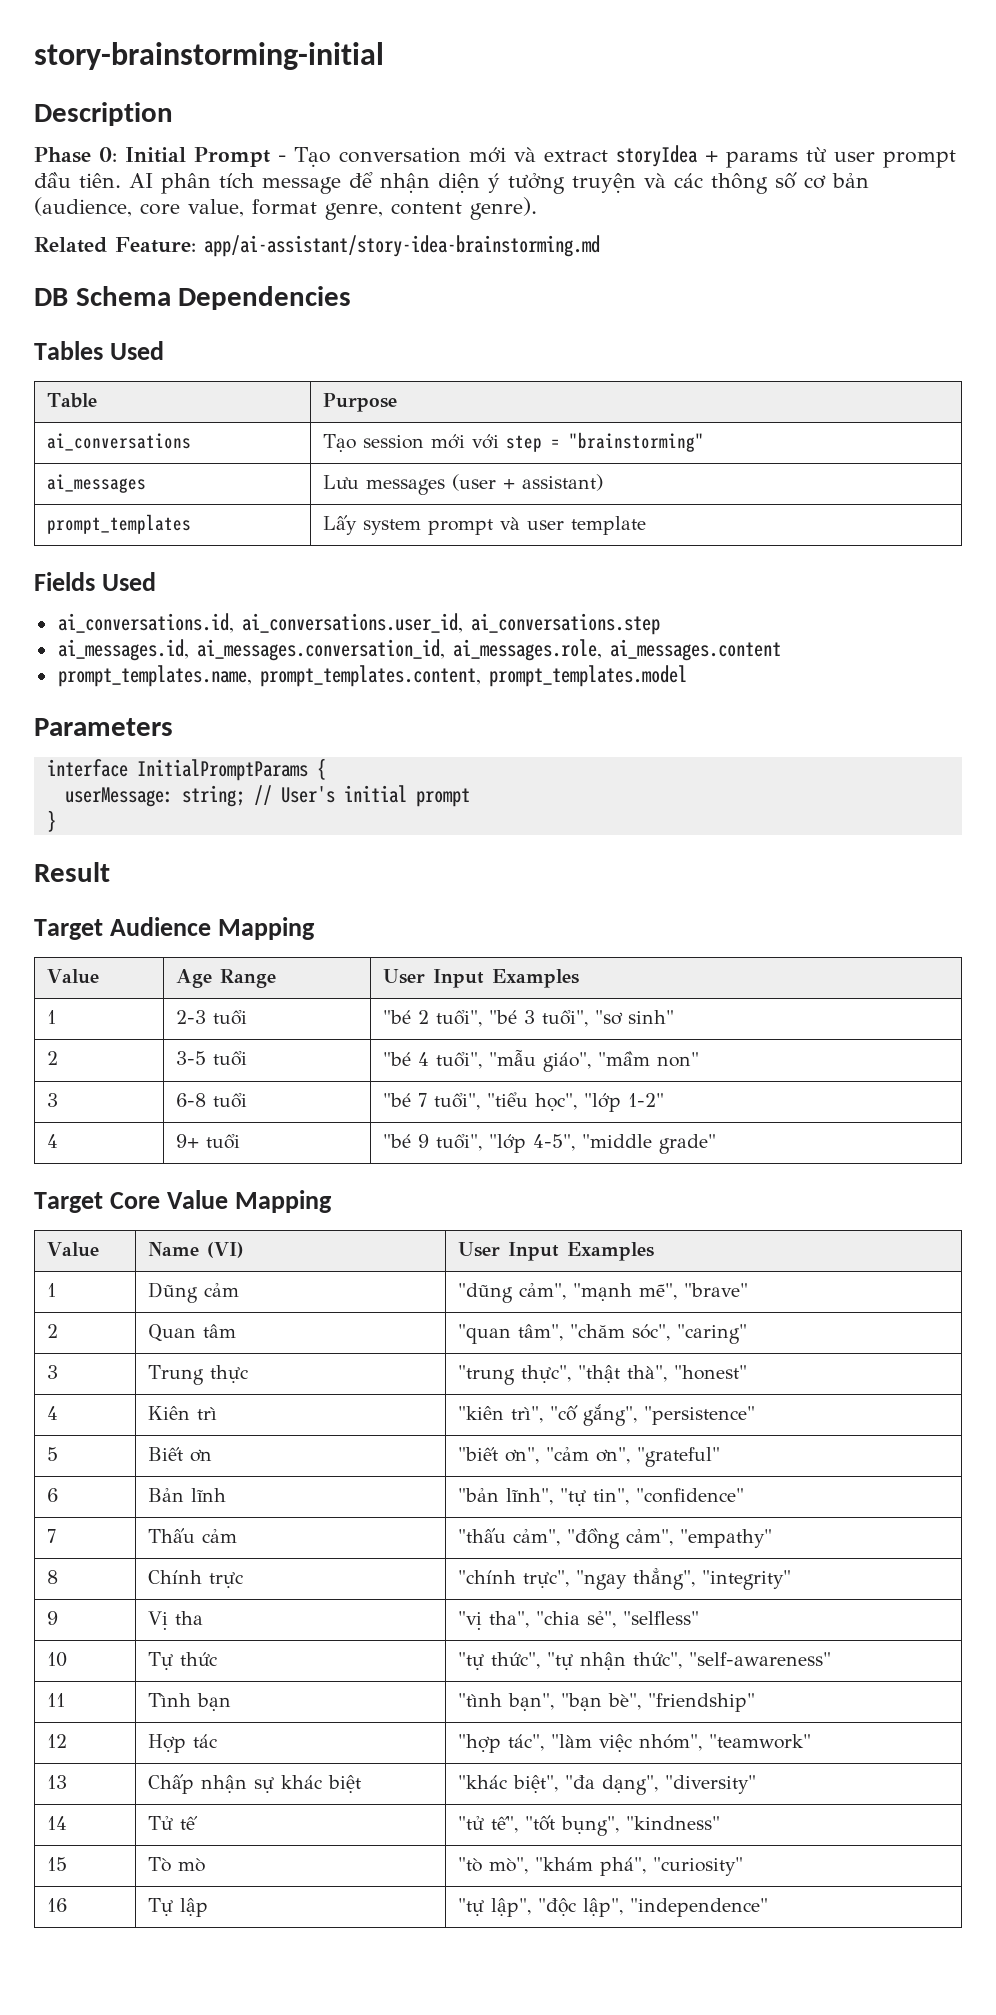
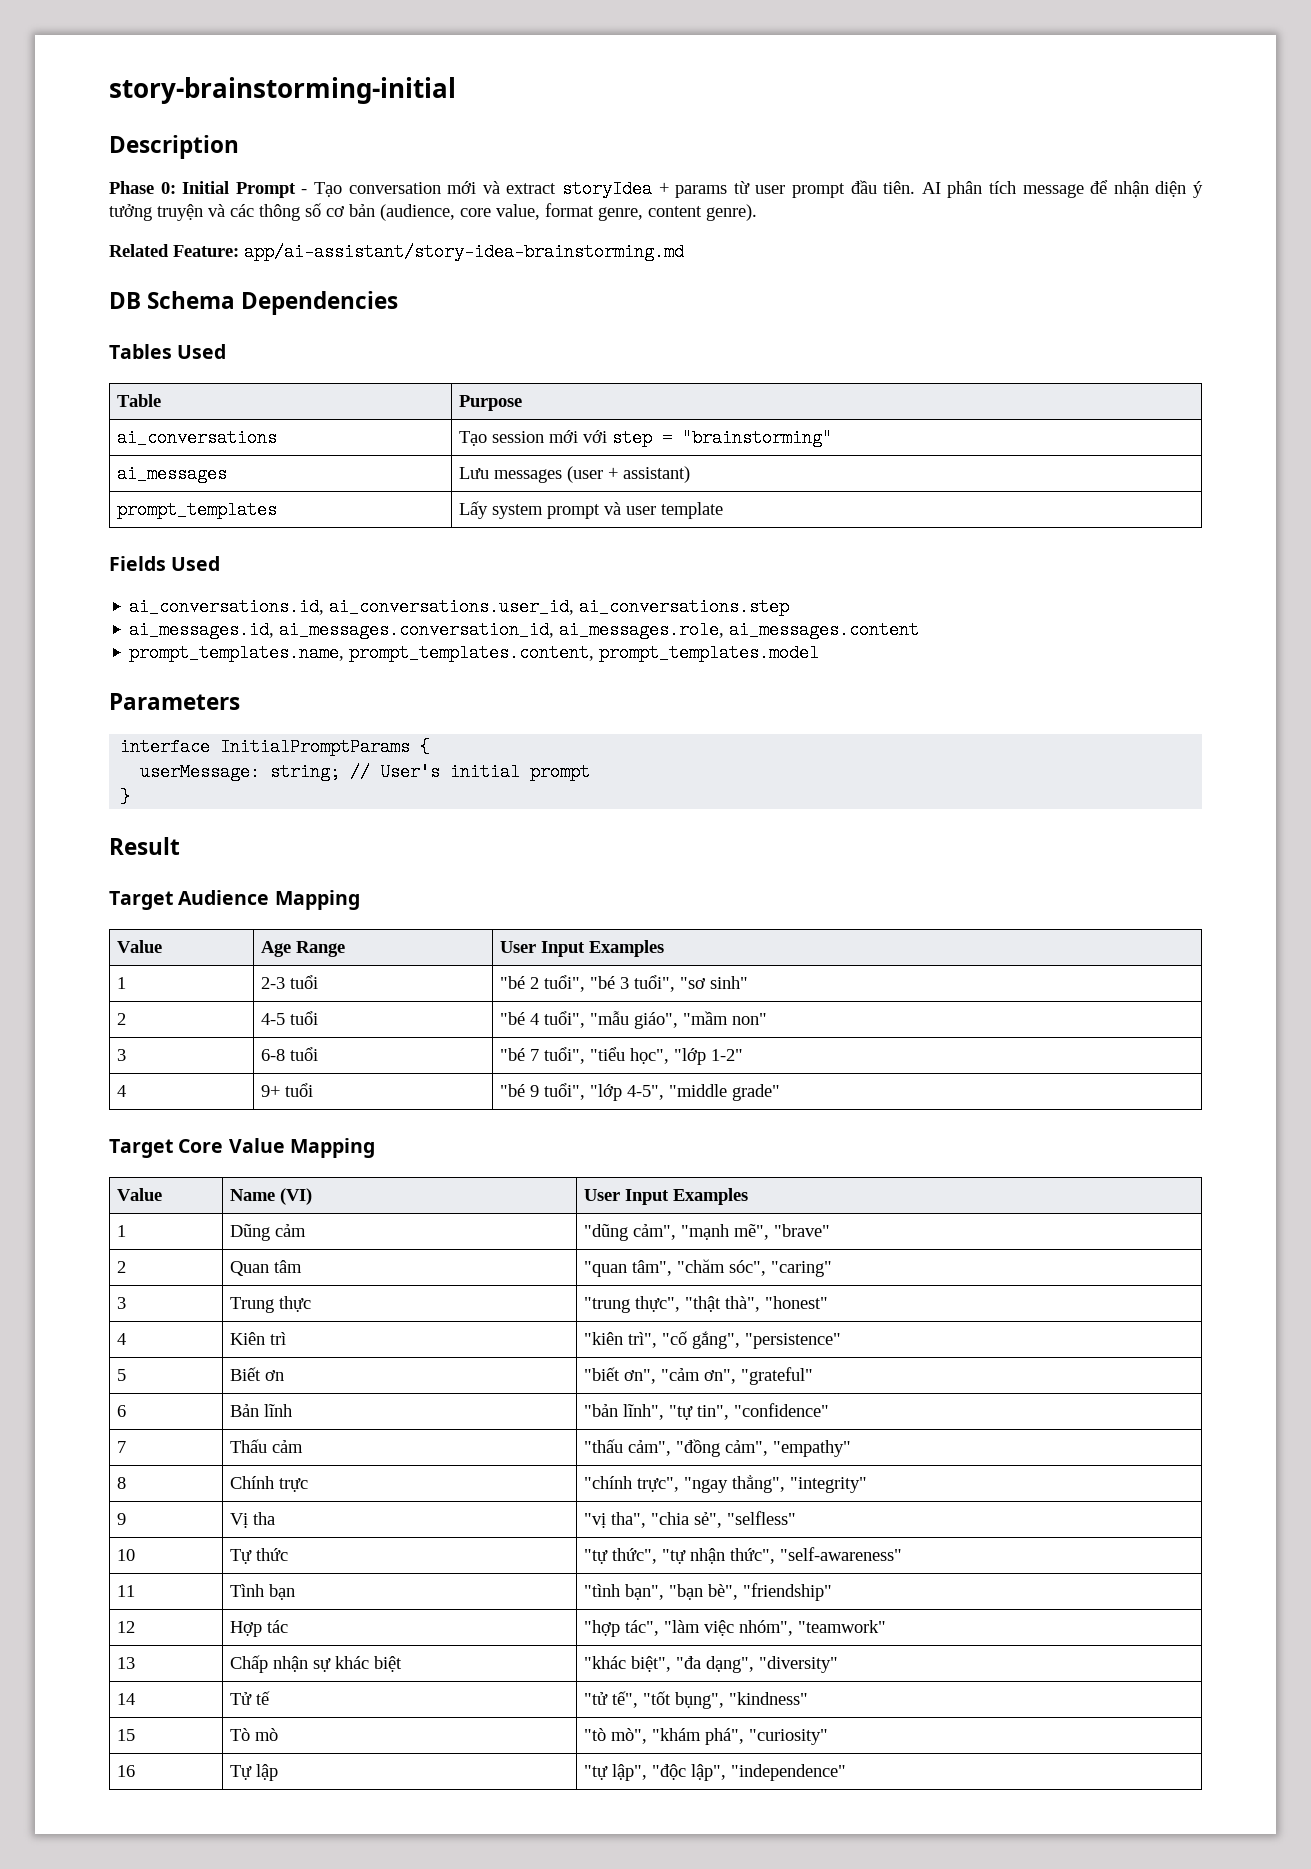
- 2 | 3-5 tuổi | "bé 4 tuổi", "mẫu giáo", "mầm non"
+ 2 | 4-5 tuổi | "bé 4 tuổi", "mẫu giáo", "mầm non"

